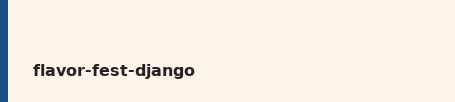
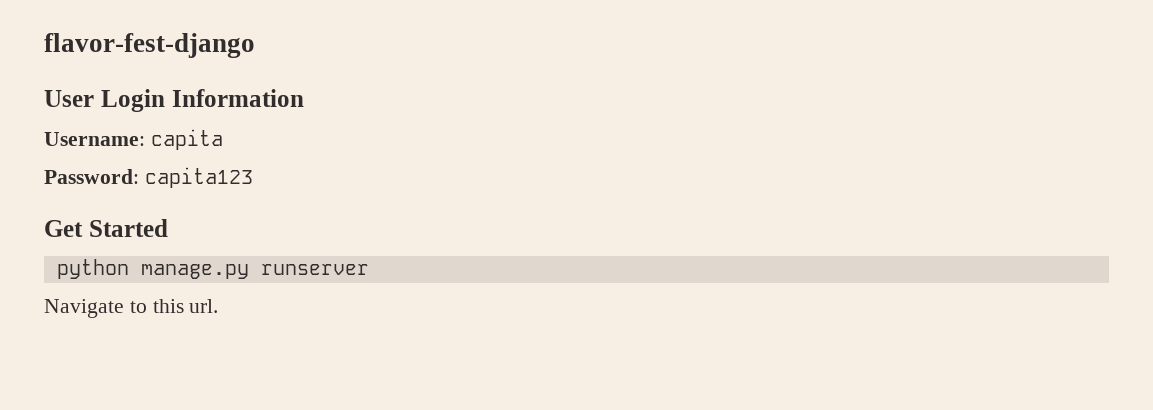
+ User Login Information
+ Username: capita
+ Password: capita123
+ Get Started
+ python manage.py runserver
+ Navigate to this url.

